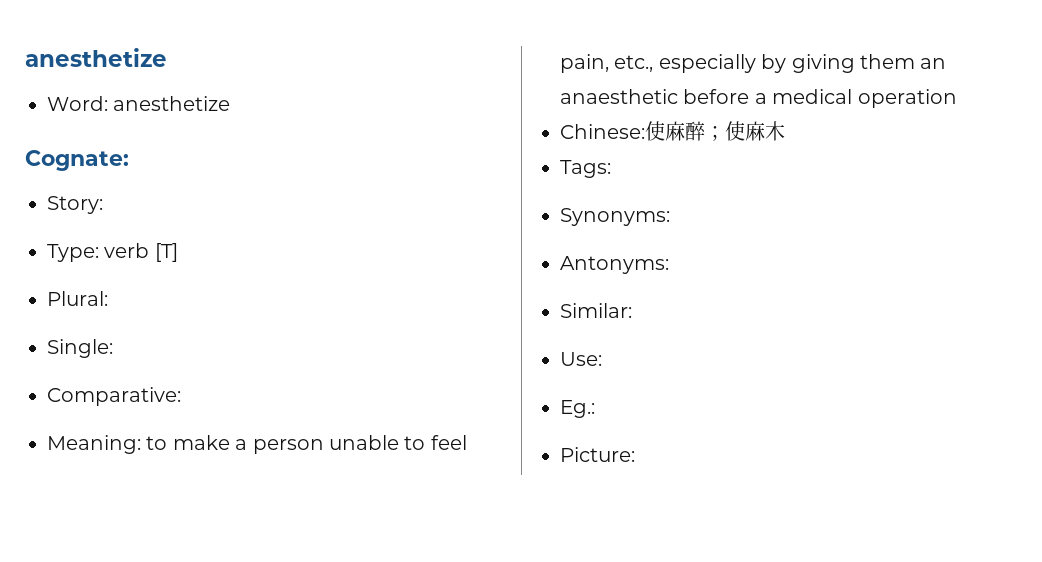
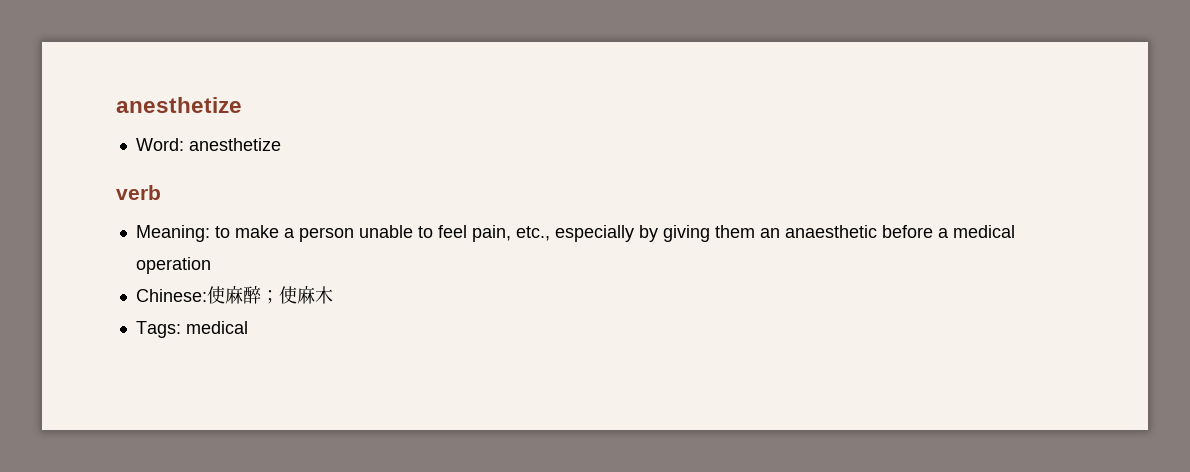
- Cognate:
- Story:
- Type: verb [T]
- Plural:
- Single:
- Comparative:
+ verb
- Tags:
- Synonyms:
- Antonyms:
- Similar:
- Use:
- Eg.:
- Picture:
+ Tags: medical

